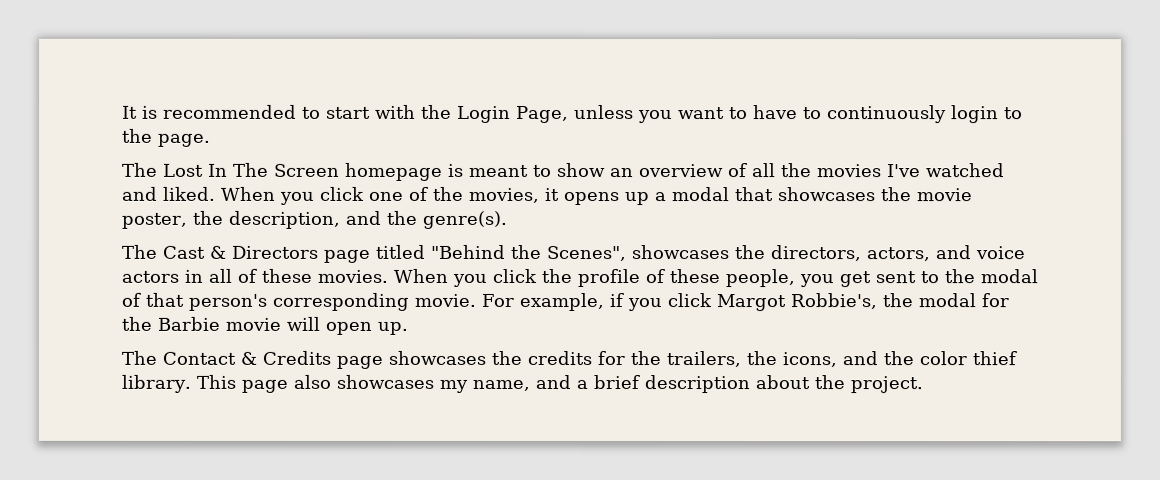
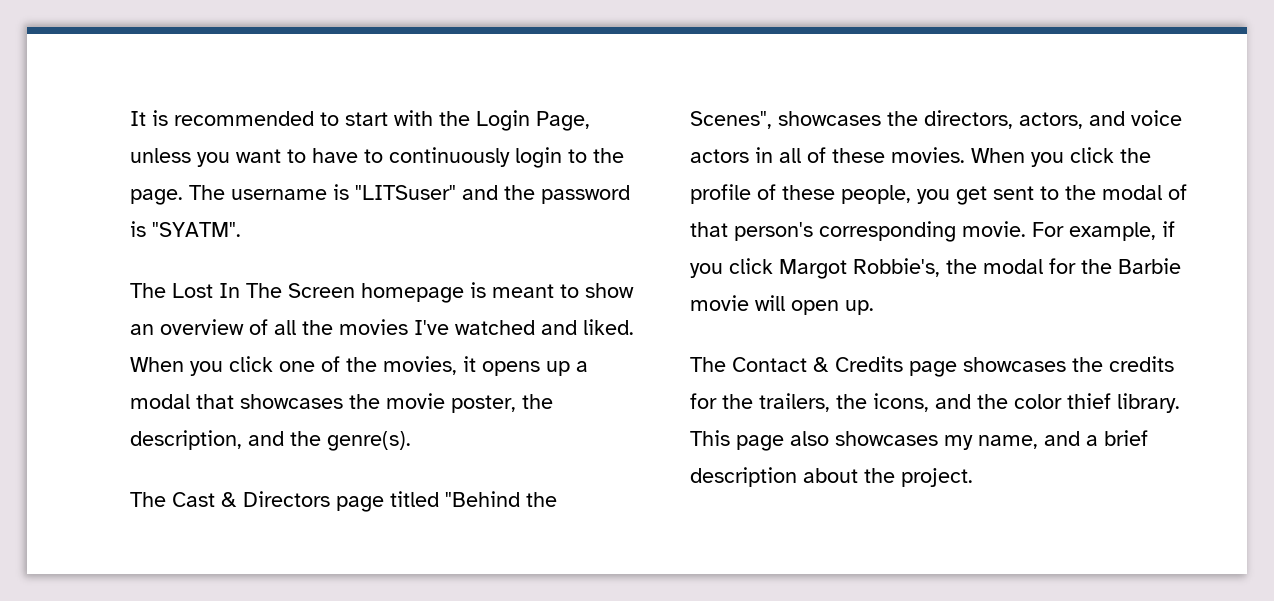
+ The username is "LITSuser" and the password is "SYATM".

